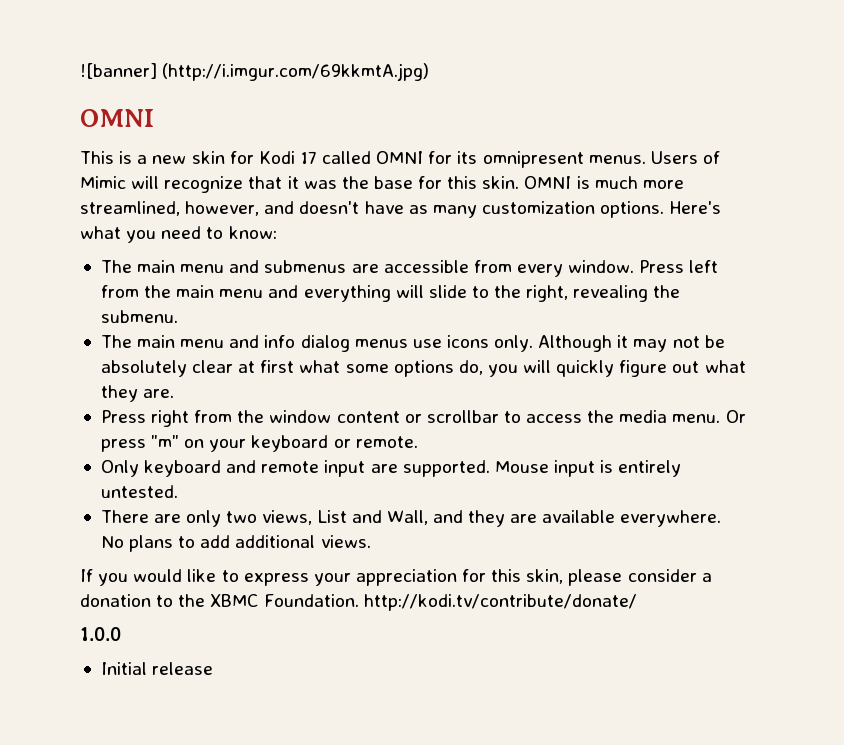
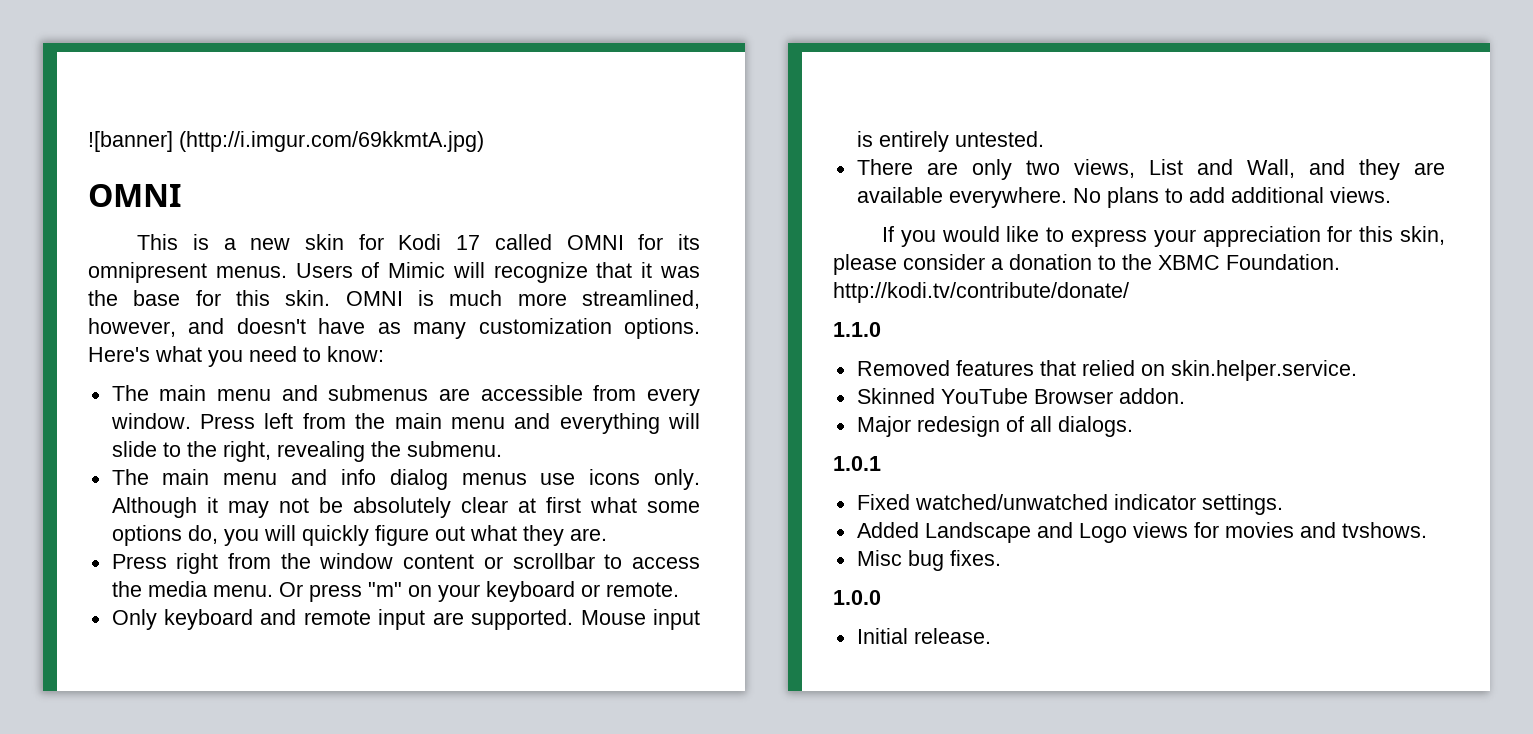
+ 1.1.0
+ Removed features that relied on skin.helper.service.
+ Skinned YouTube Browser addon.
+ Major redesign of all dialogs.
+ 1.0.1
+ Fixed watched/unwatched indicator settings.
+ Added Landscape and Logo views for movies and tvshows.
+ Misc bug fixes.
- Initial release
+ Initial release.

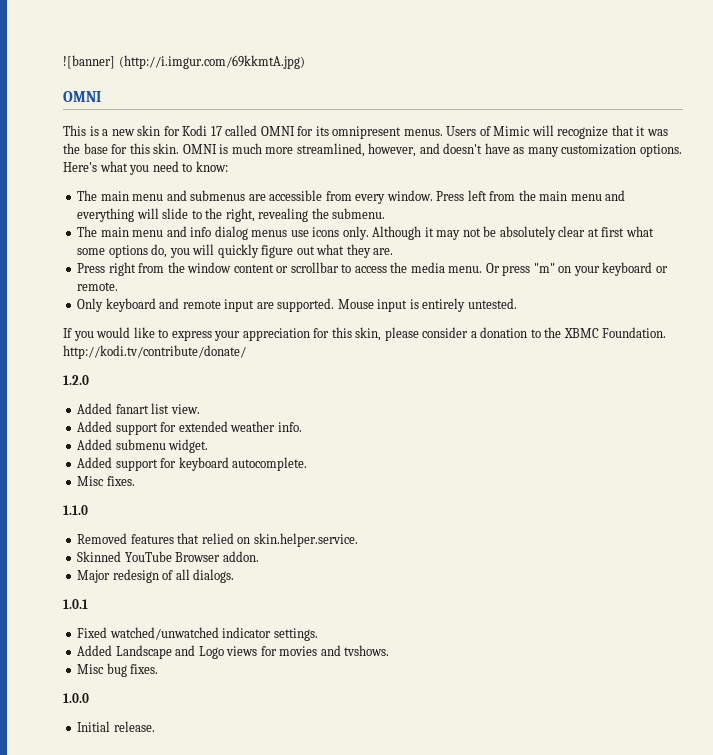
- There are only two views, List and Wall, and they are available everywhere. No plans to add additional views.
+ 1.2.0
+ Added fanart list view.
+ Added support for extended weather info.
+ Added submenu widget.
+ Added support for keyboard autocomplete.
+ Misc fixes.

